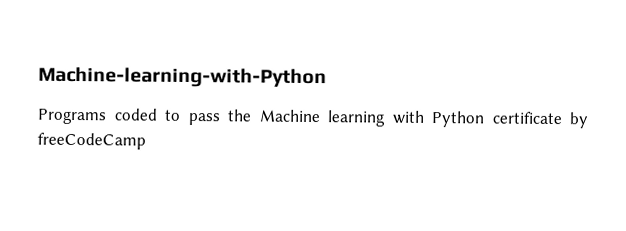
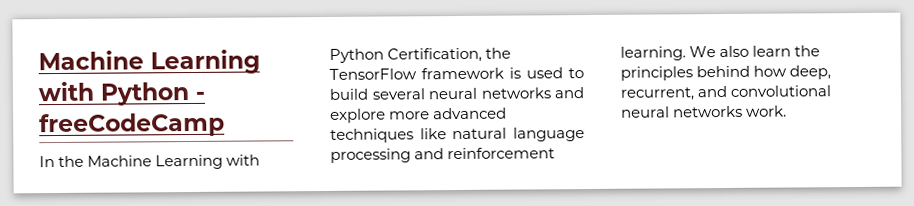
- Machine-learning-with-Python
- Programs coded to pass the Machine learning with Python certificate by freeCodeCamp
+ Machine Learning with Python - freeCodeCamp
+ In the Machine Learning with Python Certification, the TensorFlow framework is used to build several neural networks and explore more advanced techniques like natural language processing and reinforcement learning. We also learn the principles behind how deep, recurrent, and convolutional neural networks work.

